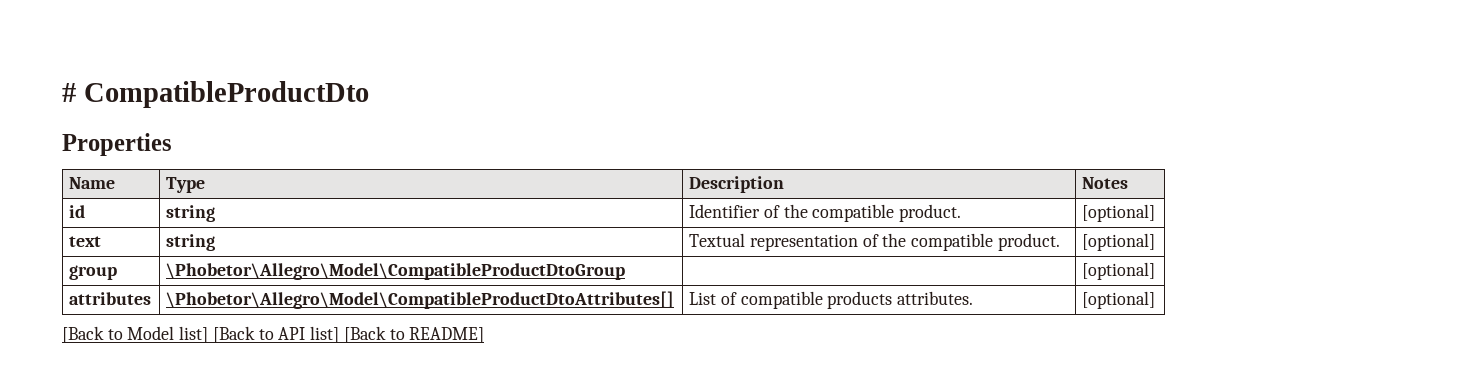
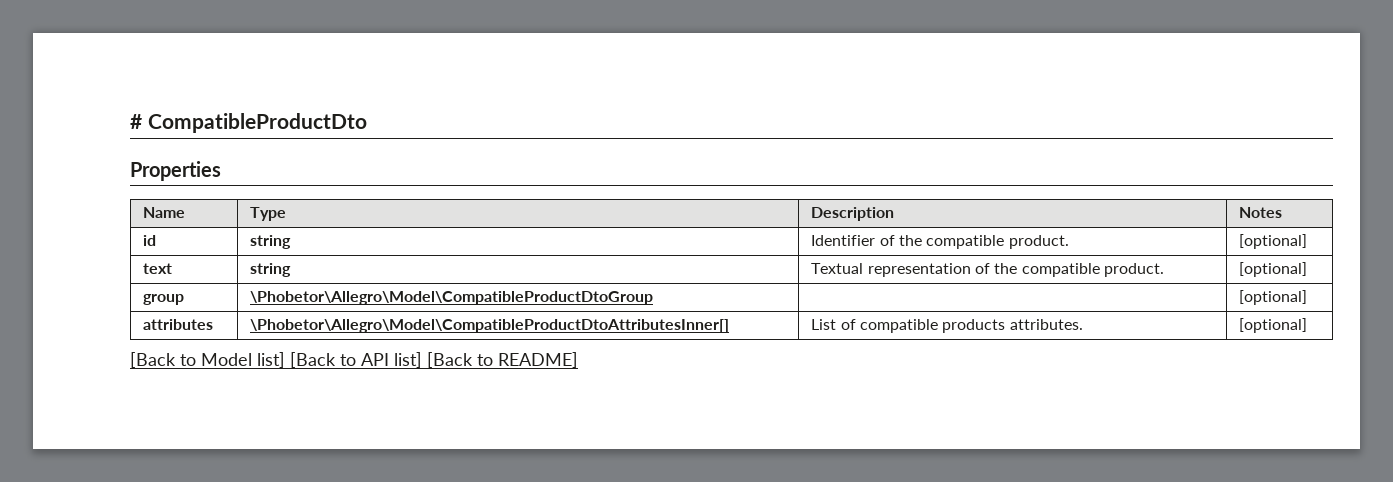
- attributes | \Phobetor\Allegro\Model\CompatibleProductDtoAttributes[] | List of compatible products attributes. | [optional]
+ attributes | \Phobetor\Allegro\Model\CompatibleProductDtoAttributesInner[] | List of compatible products attributes. | [optional]

